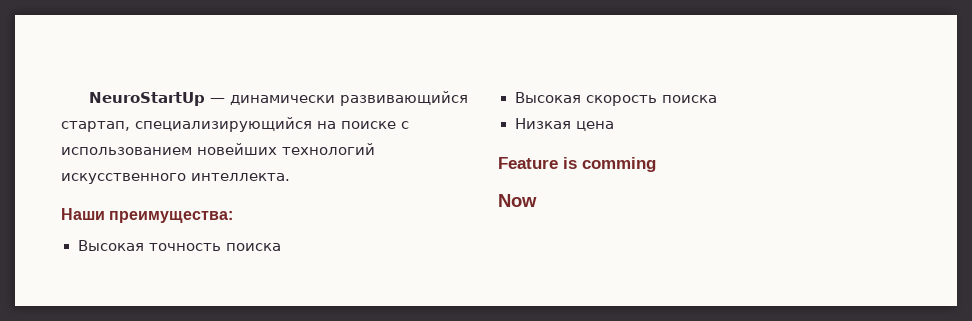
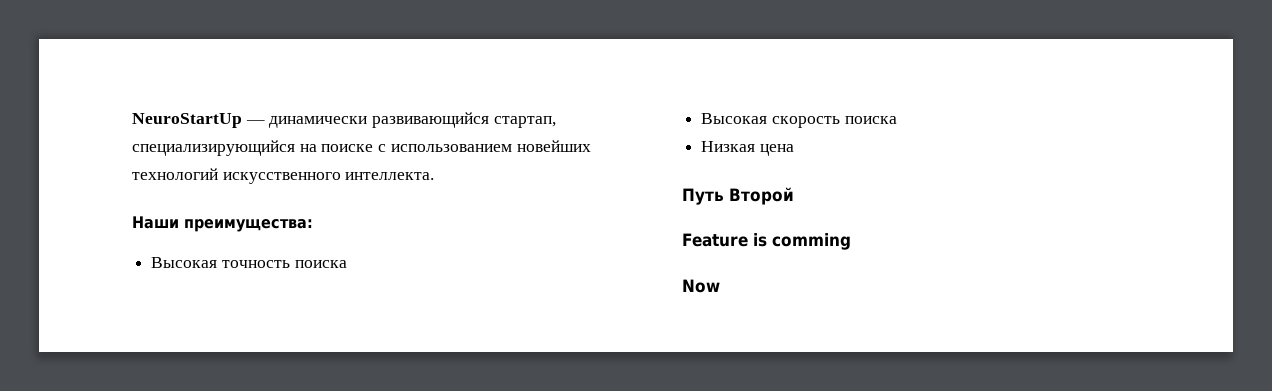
+ Путь Второй

